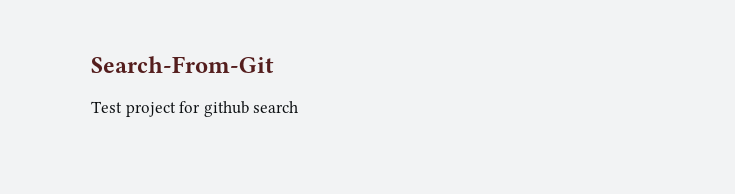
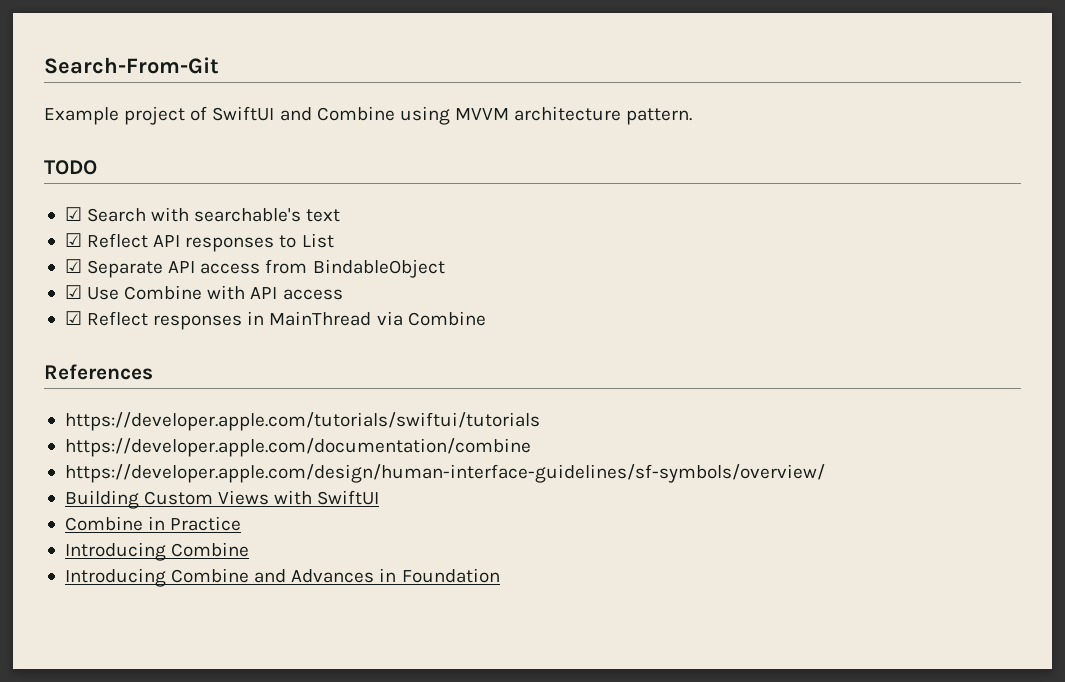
- Test project for github search
+ Example project of SwiftUI and Combine using MVVM architecture pattern.
+ TODO
+ ☑ Search with searchable's text
+ ☑ Reflect API responses to List
+ ☑ Separate API access from BindableObject
+ ☑ Use Combine with API access
+ ☑ Reflect responses in MainThread via Combine
+ References
+ https://developer.apple.com/tutorials/swiftui/tutorials
+ https://developer.apple.com/documentation/combine
+ https://developer.apple.com/design/human-interface-guidelines/sf-symbols/overview/
+ Building Custom Views with SwiftUI
+ Combine in Practice
+ Introducing Combine
+ Introducing Combine and Advances in Foundation

